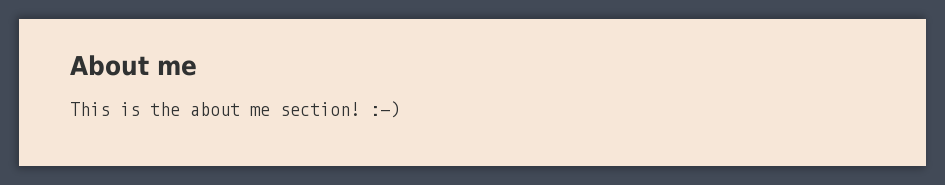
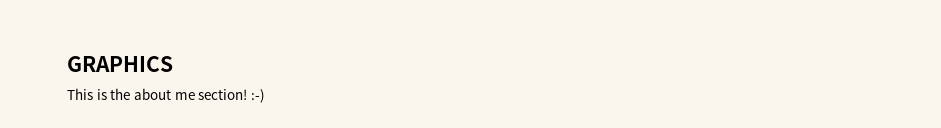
- About me
+ GRAPHICS

